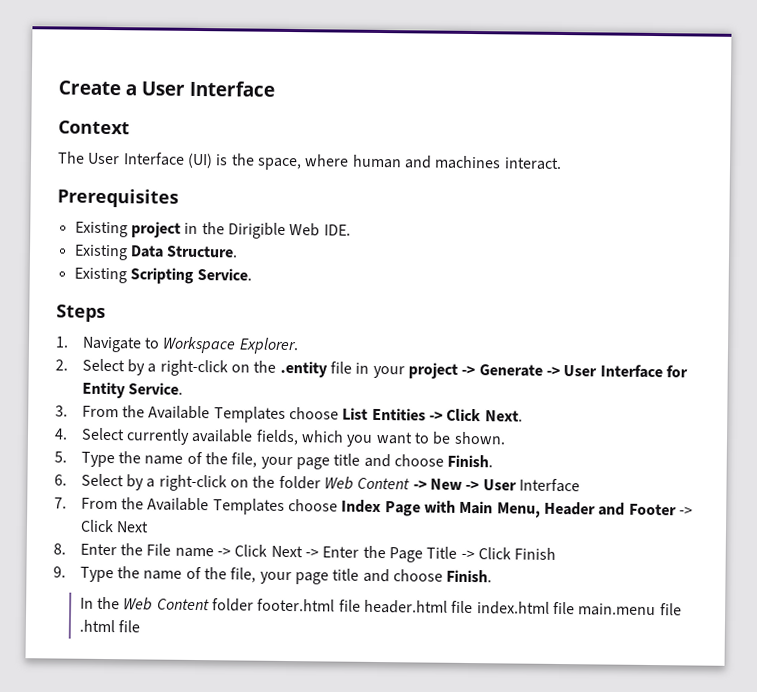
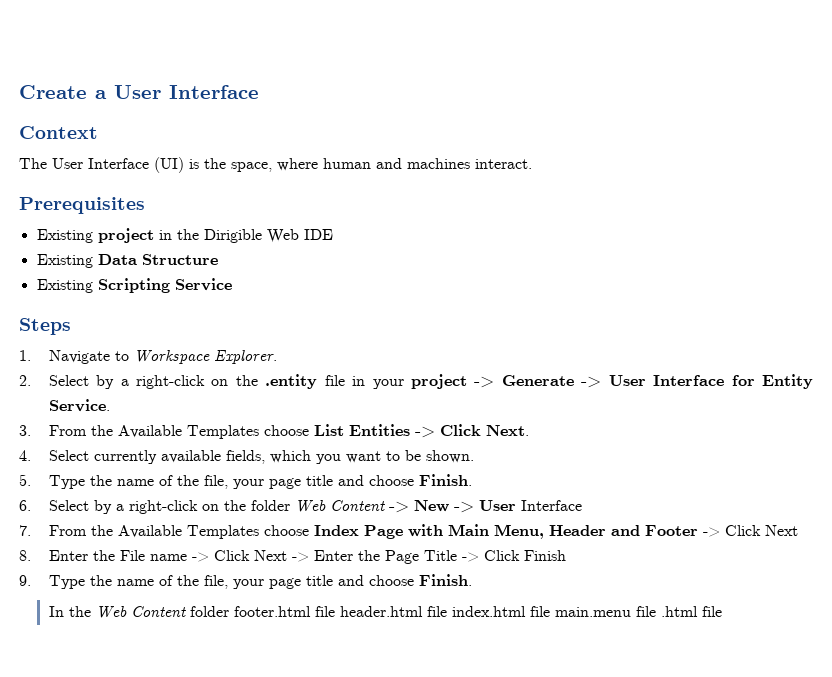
- Existing project in the Dirigible Web IDE.
+ Existing project in the Dirigible Web IDE
- Existing Data Structure.
+ Existing Data Structure
- Existing Scripting Service.
+ Existing Scripting Service

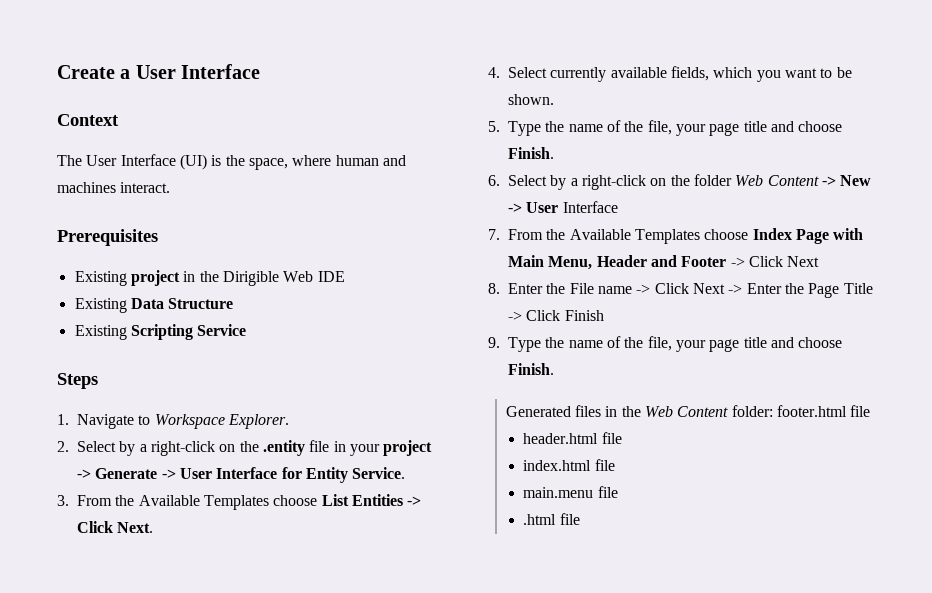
- In the Web Content folder footer.html file header.html file index.html file main.menu file .html file
+ Generated files in the Web Content folder: footer.html file
+ header.html file
+ index.html file
+ main.menu file
+ .html file

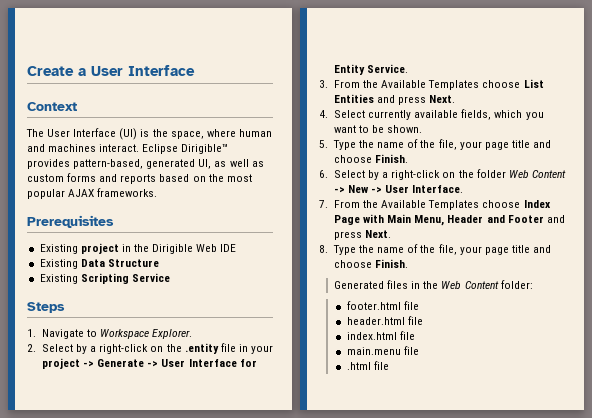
+ Eclipse Dirigible™ provides pattern-based, generated UI, as well as custom forms and reports based on the most popular AJAX frameworks.
- 3. From the Available Templates choose List Entities -> Click Next.
+ 3. From the Available Templates choose List Entities and press Next.
- 6. Select by a right-click on the folder Web Content -> New -> User Interface
+ 6. Select by a right-click on the folder Web Content -> New -> User Interface.
- 7. From the Available Templates choose Index Page with Main Menu, Header and Footer -> Click Next
- 8. Enter the File name -> Click Next -> Enter the Page Title -> Click Finish
- 9. Type the name of the file, your page title and choose Finish.
+ 7. From the Available Templates choose Index Page with Main Menu, Header and Footer and press Next.
+ 8. Type the name of the file, your page title and choose Finish.
- Generated files in the Web Content folder: footer.html file
+ Generated files in the Web Content folder:
+ footer.html file

